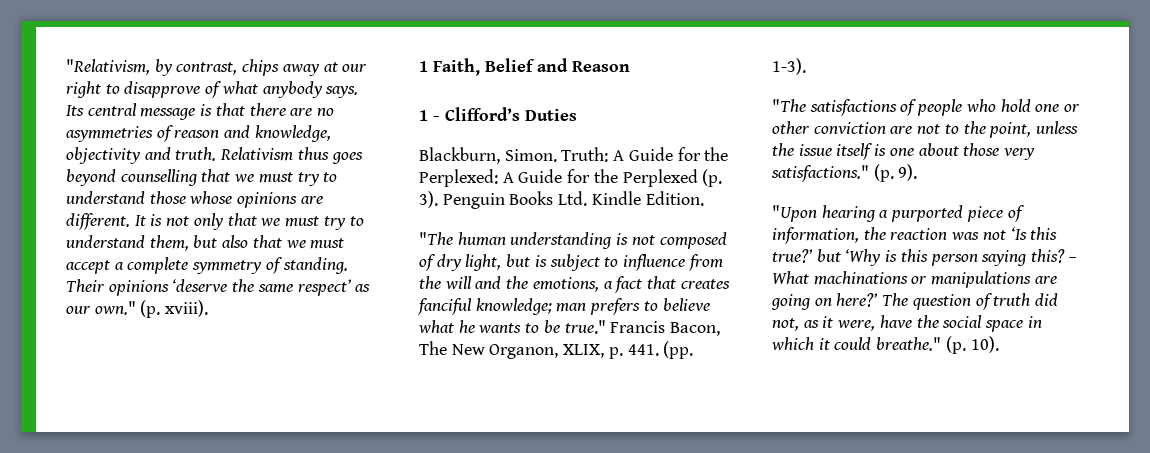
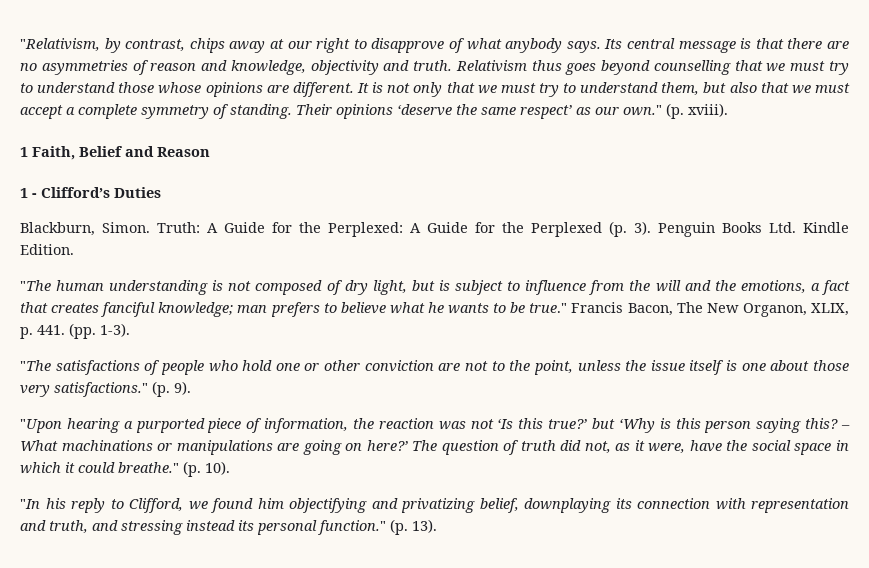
+ "In his reply to Clifford, we found him objectifying and privatizing belief, downplaying its connection with representation and truth, and stressing instead its personal function." (p. 13).

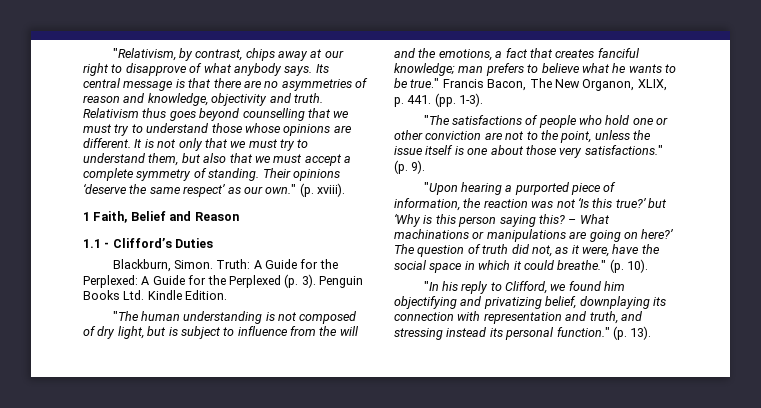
- 1 - Clifford’s Duties
+ 1.1 - Clifford’s Duties

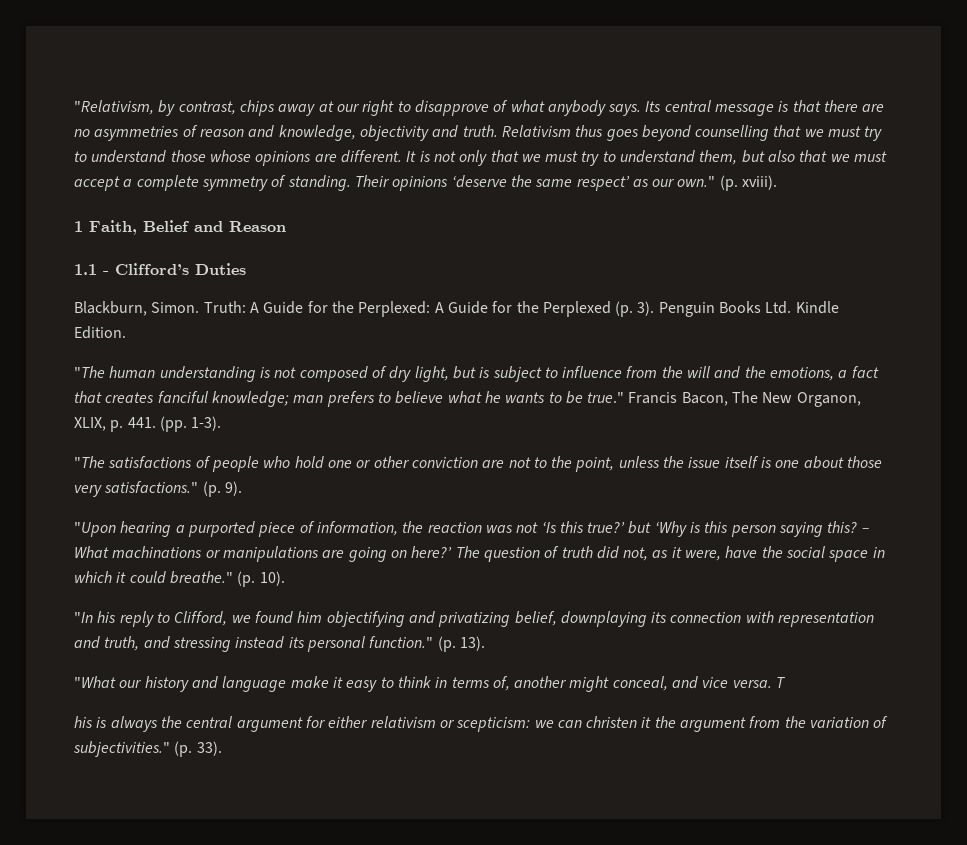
+ "What our history and language make it easy to think in terms of, another might conceal, and vice versa. T
+ his is always the central argument for either relativism or scepticism: we can christen it the argument from the variation of subjectivities." (p. 33).

